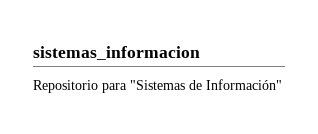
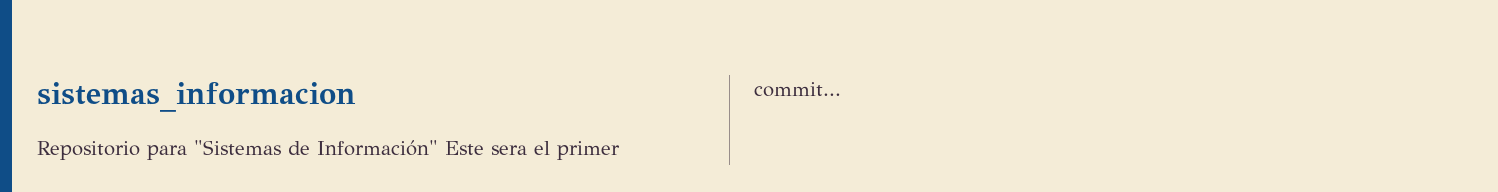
- Repositorio para "Sistemas de Información"
+ Repositorio para "Sistemas de Información" Este sera el primer commit...

